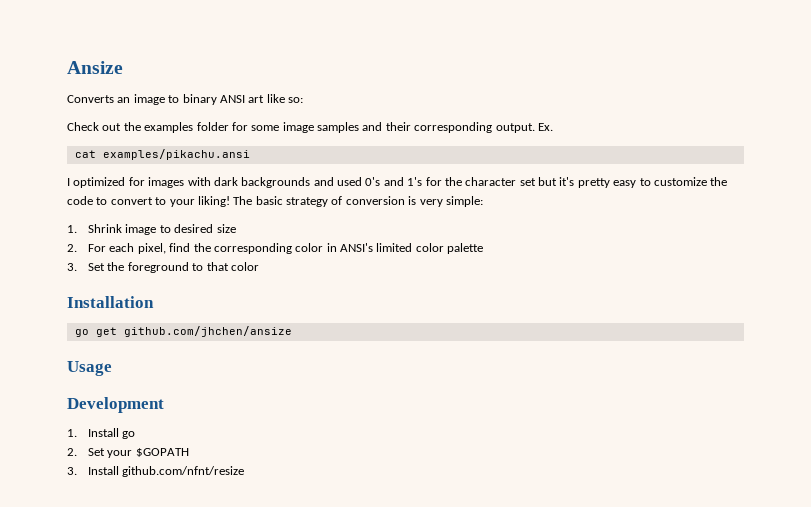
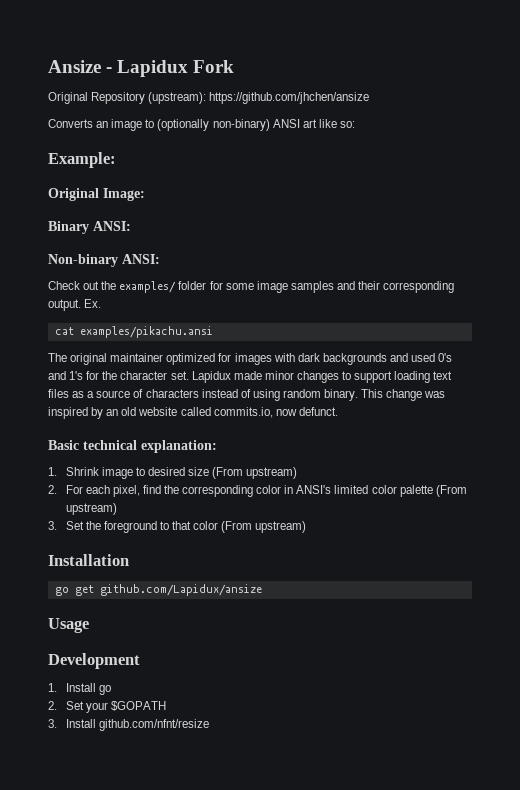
- Ansize
+ Ansize - Lapidux Fork
+ Original Repository (upstream): https://github.com/jhchen/ansize
- Converts an image to binary ANSI art like so:
+ Converts an image to (optionally non-binary) ANSI art like so:
+ Example:
+ Original Image:
+ Binary ANSI:
+ Non-binary ANSI:
- Check out the examples folder for some image samples and their corresponding output.
+ Check out the examples/ folder for some image samples and their corresponding output.
- I optimized for images with dark backgrounds and used 0's and 1's for the character set but it's pretty easy to customize the code to convert to your liking! The basic strategy of conversion is very simple:
+ The original maintainer optimized for images with dark backgrounds and used 0's and 1's for the character set. Lapidux made minor changes to support loading text files as a source of characters instead of using random binary. This change was inspired by an old website called commits.io, now defunct.
+ Basic technical explanation:
- 1. Shrink image to desired size
+ 1. Shrink image to desired size (From upstream)
- 2. For each pixel, find the corresponding color in ANSI's limited color palette
+ 2. For each pixel, find the corresponding color in ANSI's limited color palette (From upstream)
- 3. Set the foreground to that color
+ 3. Set the foreground to that color (From upstream)
- go get github.com/jhchen/ansize
+ go get github.com/Lapidux/ansize

